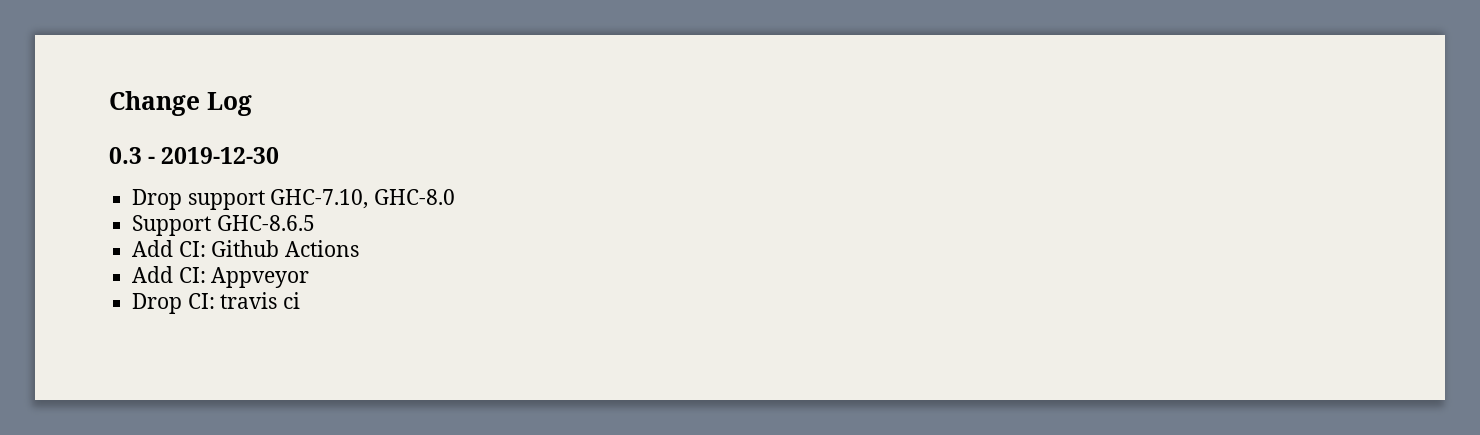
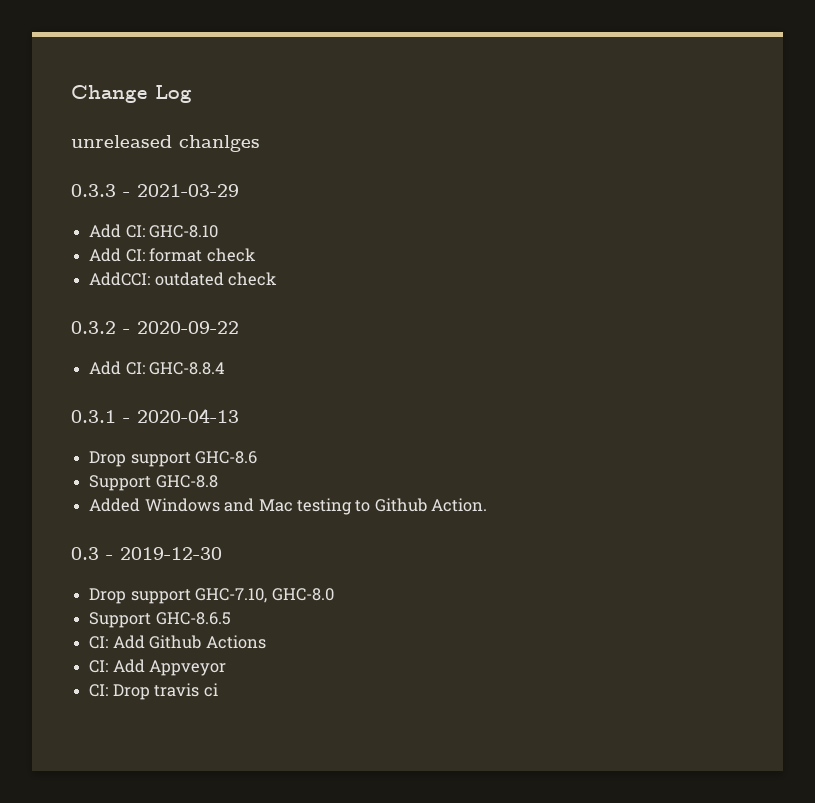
+ unreleased chanlges
+ 0.3.3 - 2021-03-29
+ Add CI: GHC-8.10
+ Add CI: format check
+ AddCCI: outdated check
+ 0.3.2 - 2020-09-22
+ Add CI: GHC-8.8.4
+ 0.3.1 - 2020-04-13
+ Drop support GHC-8.6
+ Support GHC-8.8
+ Added Windows and Mac testing to Github Action.
- Add CI: Github Actions
+ CI: Add Github Actions
- Add CI: Appveyor
+ CI: Add Appveyor
- Drop CI: travis ci
+ CI: Drop travis ci

